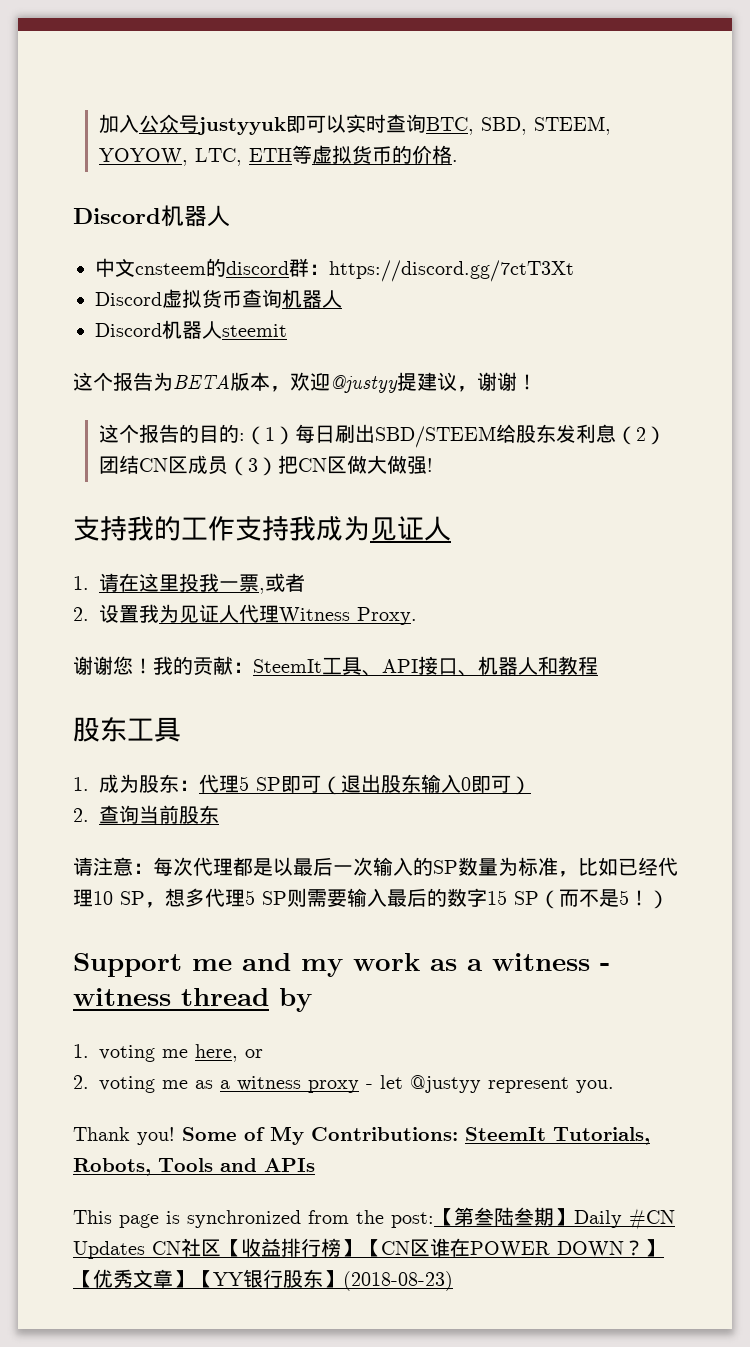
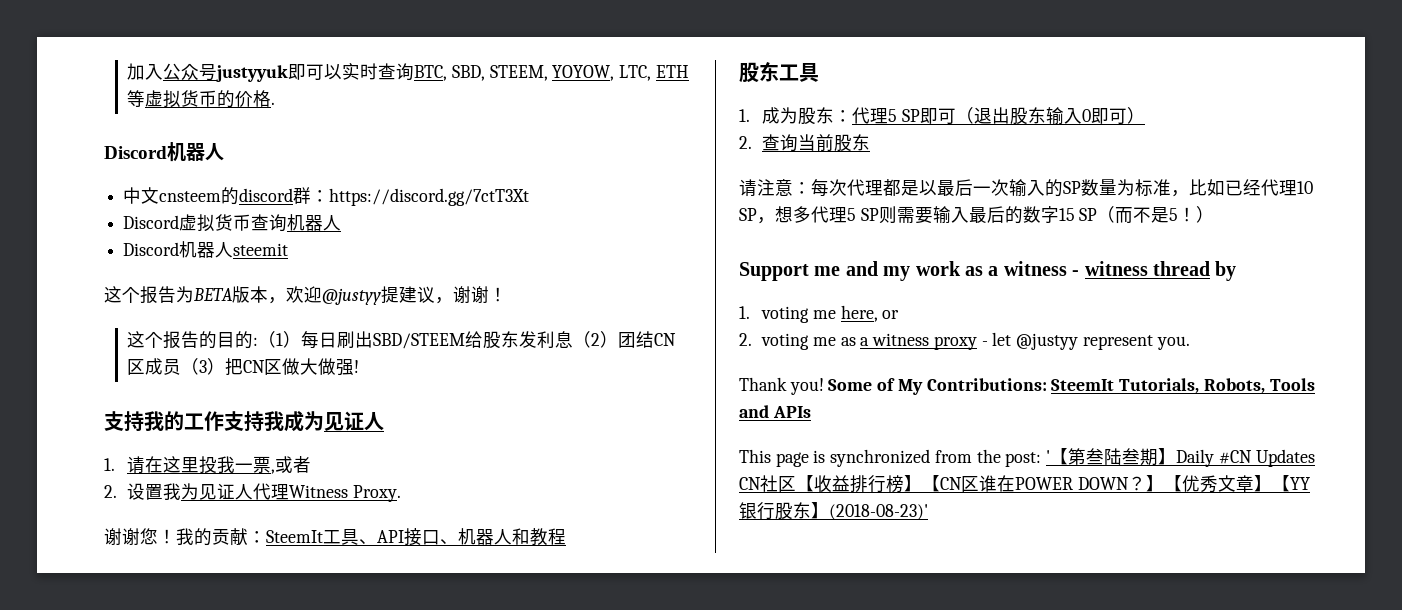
- This page is synchronized from the post:【第叁陆叁期】Daily #CN Updates CN社区【收益排行榜】【CN区谁在POWER DOWN？
+ This page is synchronized from the post: '【第叁陆叁期】Daily #CN Updates CN社区【收益排行榜】【CN区谁在POWER DOWN？
- 】【优秀文章】【YY银行股东】(2018-08-23)
+ 】【优秀文章】【YY银行股东】(2018-08-23)'

